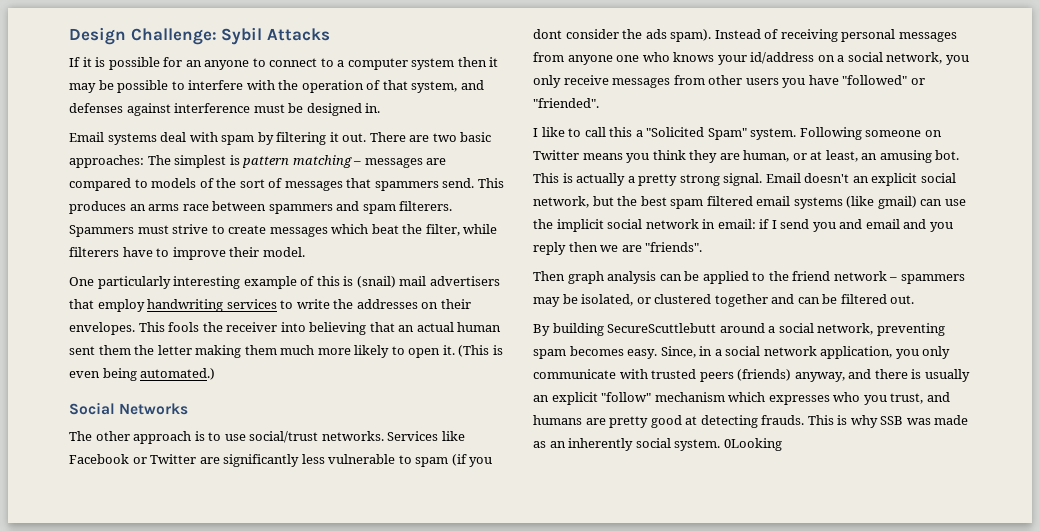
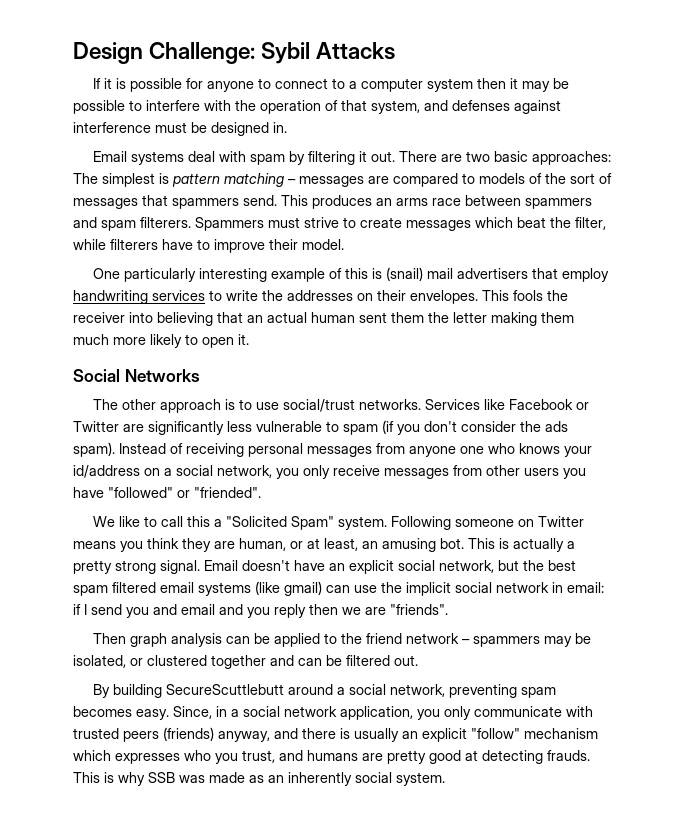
- If it is possible for an anyone to connect to a computer system then it may be possible to interfere with the operation of that system, and defenses against interference must be designed in.
+ If it is possible for anyone to connect to a computer system then it may be possible to interfere with the operation of that system, and defenses against interference must be designed in.
- (This is even being automated.)
- Services like Facebook or Twitter are significantly less vulnerable to spam (if you dont consider the ads spam).
+ Services like Facebook or Twitter are significantly less vulnerable to spam (if you don't consider the ads spam).
- I like to call this a "Solicited Spam" system.
+ We like to call this a "Solicited Spam" system.
- Email doesn't an explicit social network, but the best spam filtered email systems (like gmail) can use the implicit social network in email: if I send you and email and you reply then we are "friends".
+ Email doesn't have an explicit social network, but the best spam filtered email systems (like gmail) can use the implicit social network in email: if I send you and email and you reply then we are "friends".
- 0Looking

